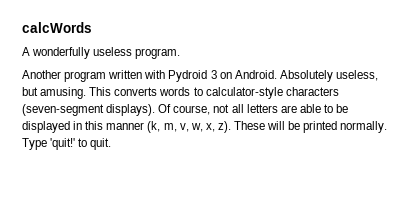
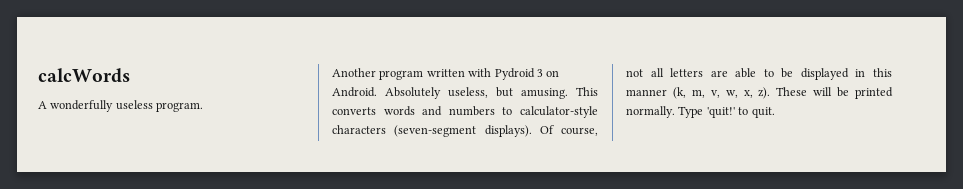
- This converts words to calculator-style characters (seven-segment displays).
+ This converts words and numbers to calculator-style characters (seven-segment displays).

